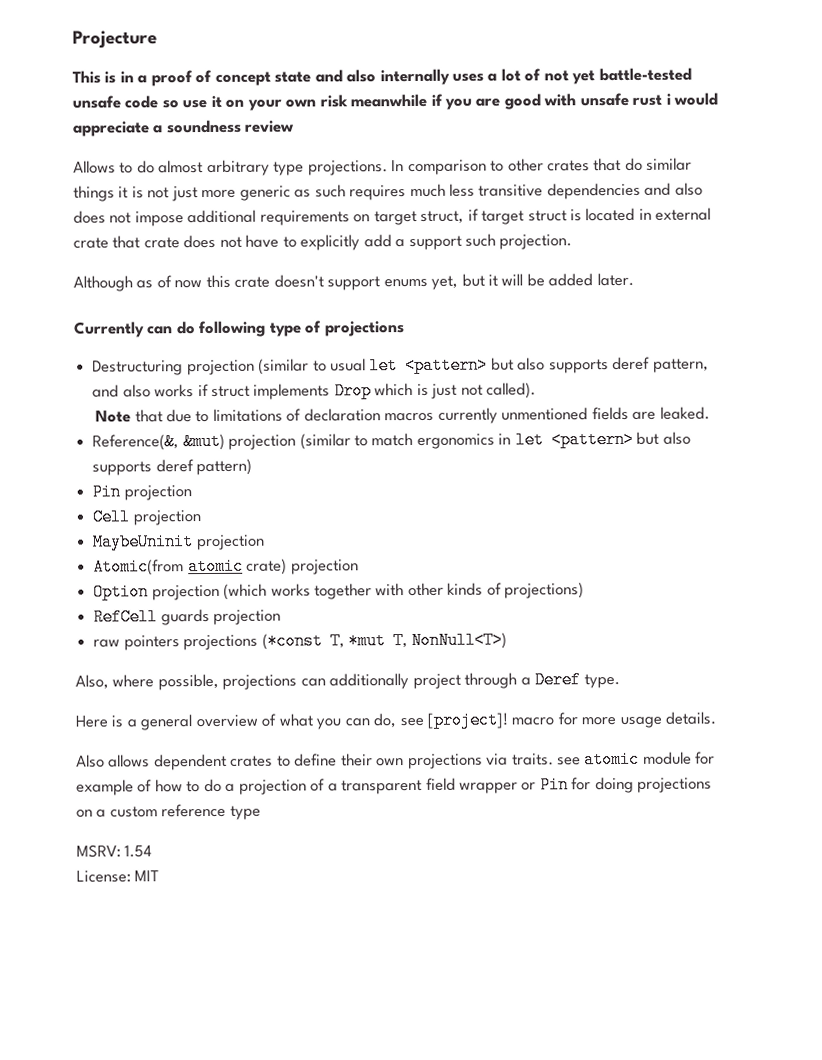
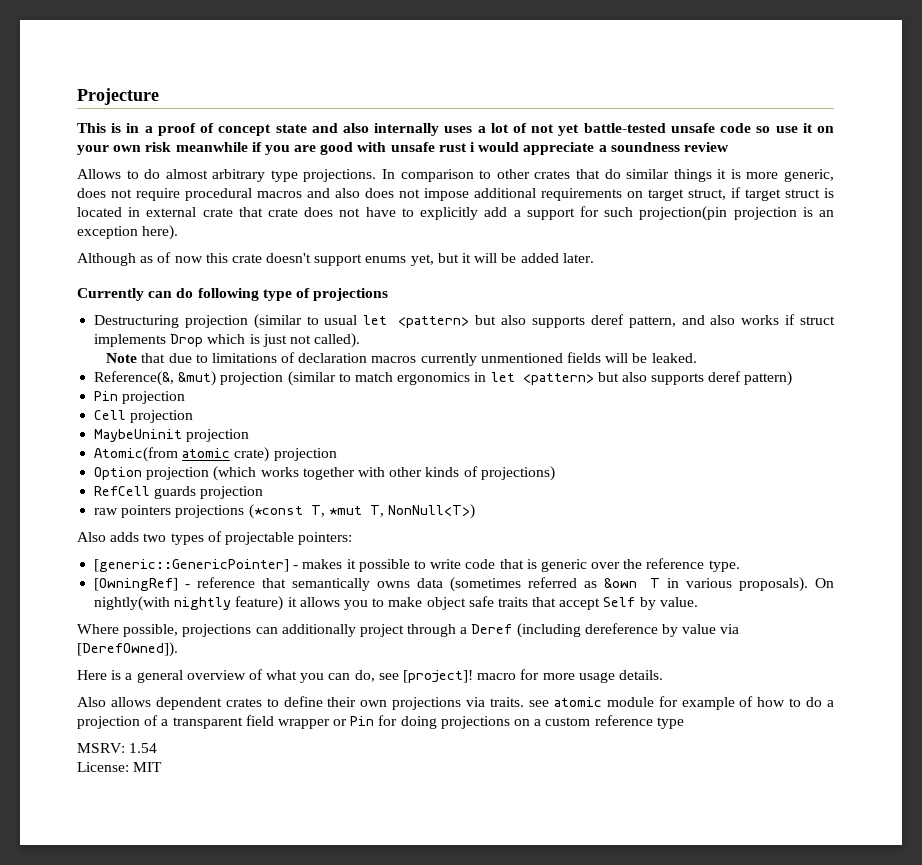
- In comparison to other crates that do similar things it is not just more generic as such requires much less transitive dependencies and also does not impose additional requirements on target struct, if target struct is located in external crate that crate does not have to explicitly add a support such projection.
+ In comparison to other crates that do similar things it is more generic, does not require procedural macros and also does not impose additional requirements on target struct, if target struct is located in external crate that crate does not have to explicitly add a support for such projection(pin projection is an exception here).
- Note that due to limitations of declaration macros currently unmentioned fields are leaked.
+ Note that due to limitations of declaration macros currently unmentioned fields will be leaked.
- Also, where possible, projections can additionally project through a Deref type.
+ Also adds two types of projectable pointers:
+ [generic::GenericPointer] - makes it possible to write code that is generic over the reference type.
+ [OwningRef] - reference that semantically owns data (sometimes referred as &own T in various proposals). On nightly(with nightly feature) it allows you to make object safe traits that accept Self by value.
+ Where possible, projections can additionally project through a Deref (including dereference by value via [DerefOwned]).

